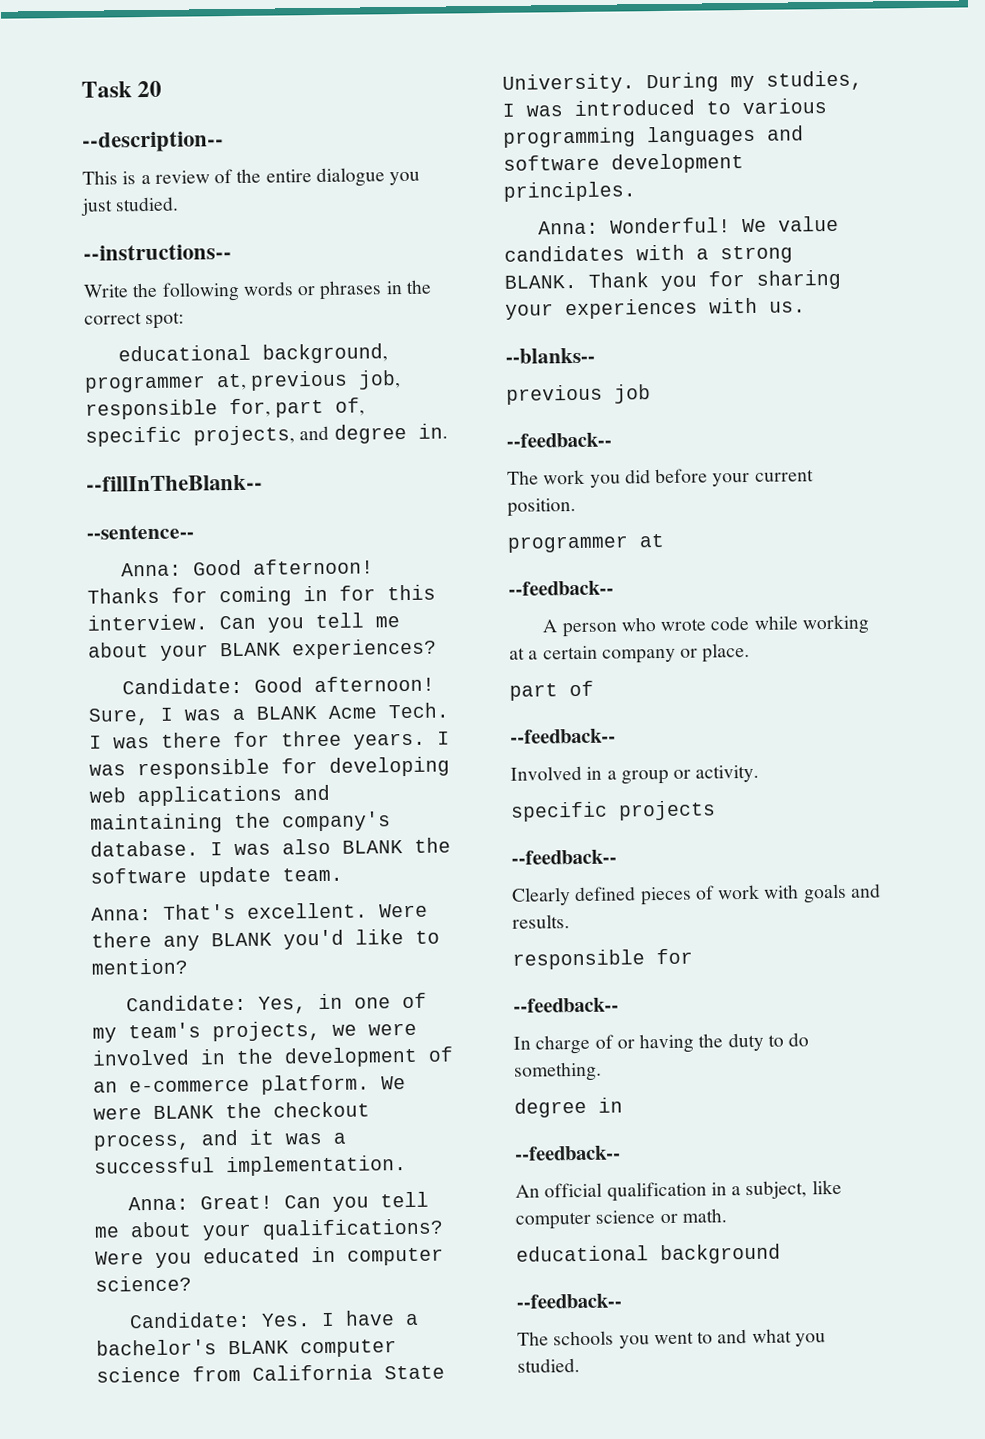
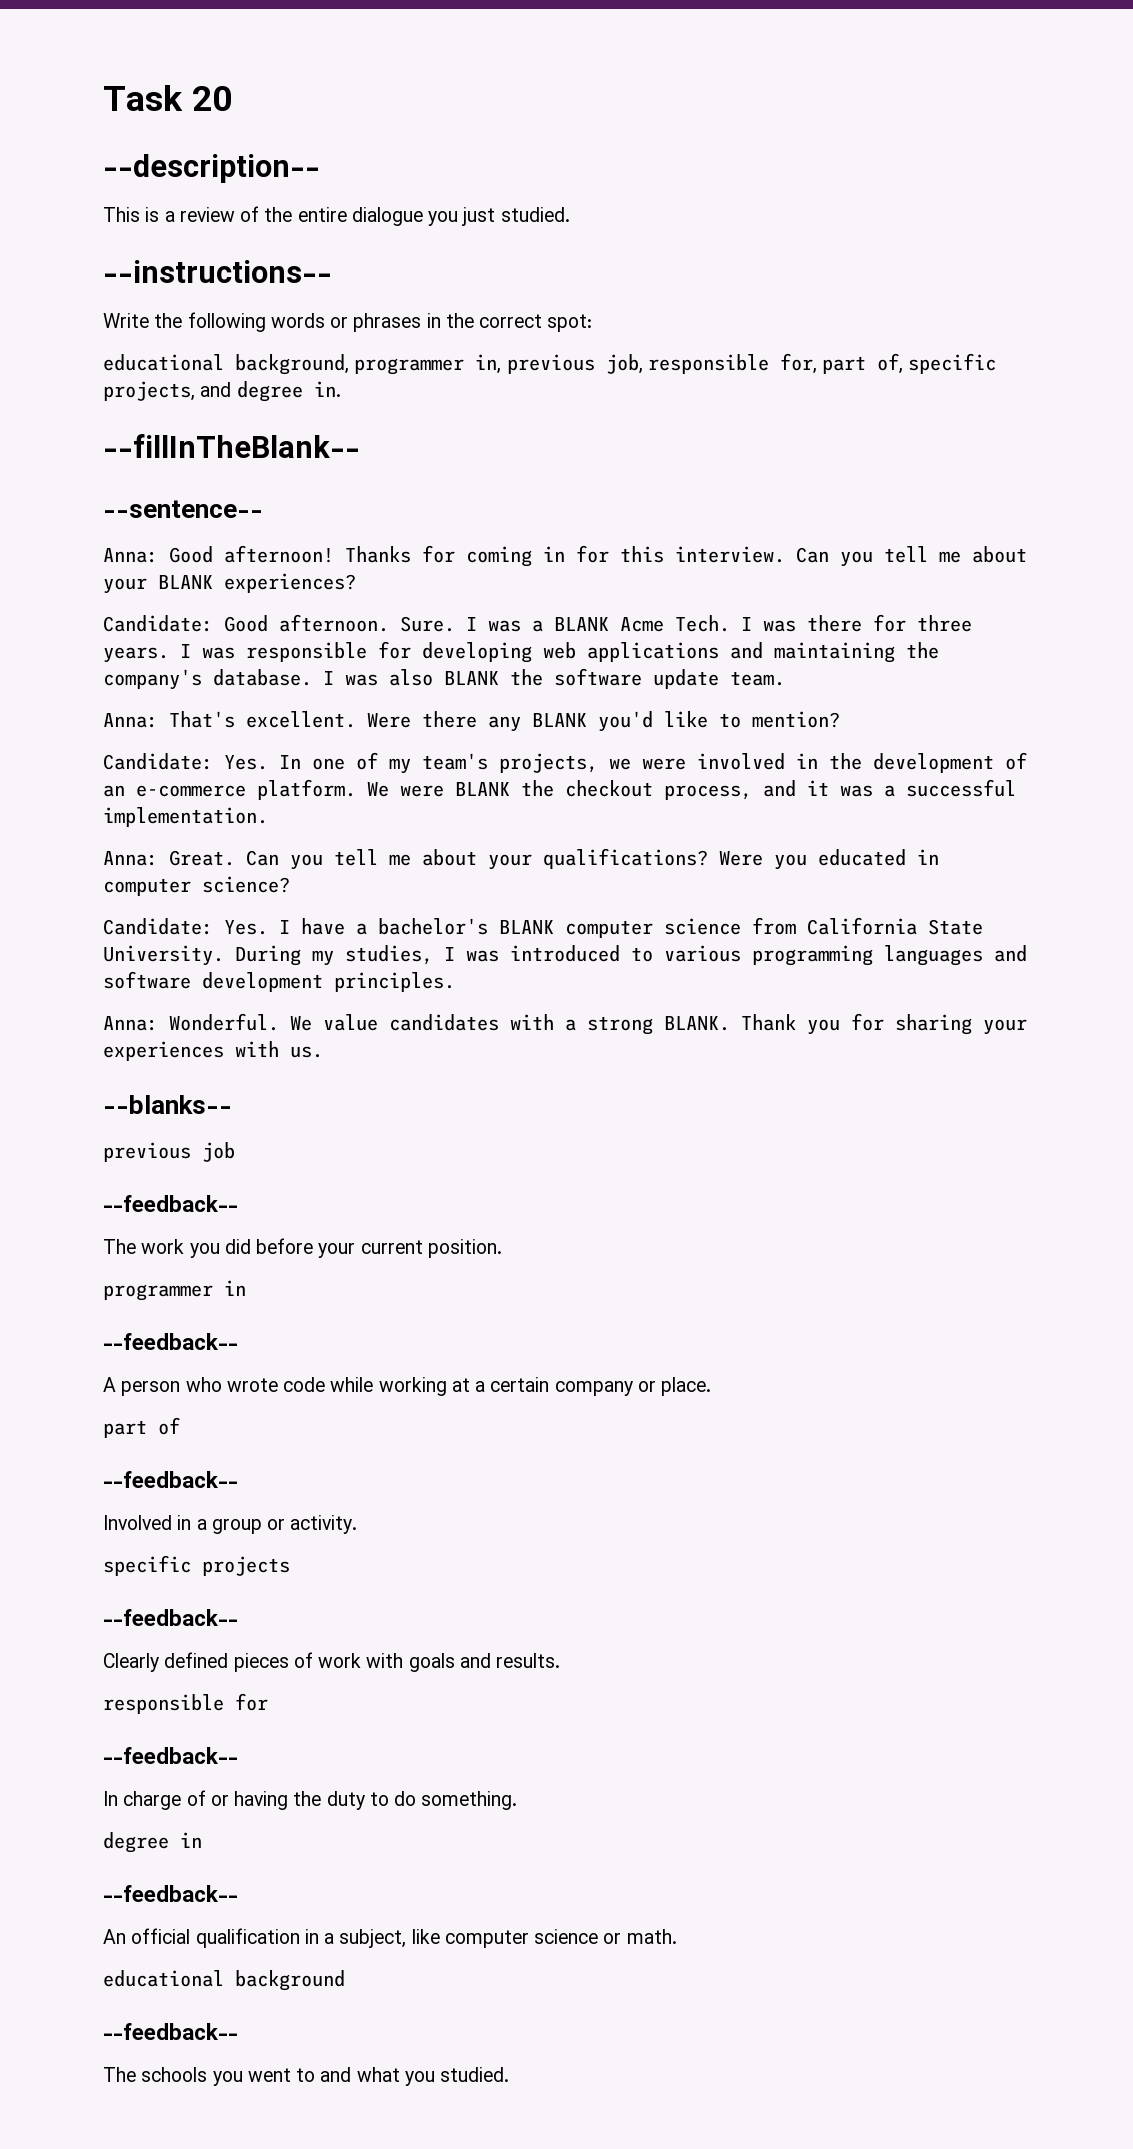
- educational background, programmer at, previous job, responsible for, part of, specific projects, and degree in.
+ educational background, programmer in, previous job, responsible for, part of, specific projects, and degree in.
- Candidate: Good afternoon! Sure, I was a BLANK Acme Tech.
+ Candidate: Good afternoon. Sure. I was a BLANK Acme Tech.
- Candidate: Yes, in one of my team's projects, we were involved in the development of an e-commerce platform.
+ Candidate: Yes. In one of my team's projects, we were involved in the development of an e-commerce platform.
- Anna: Great!
+ Anna: Great.
- Anna: Wonderful!
+ Anna: Wonderful.
- programmer at
+ programmer in

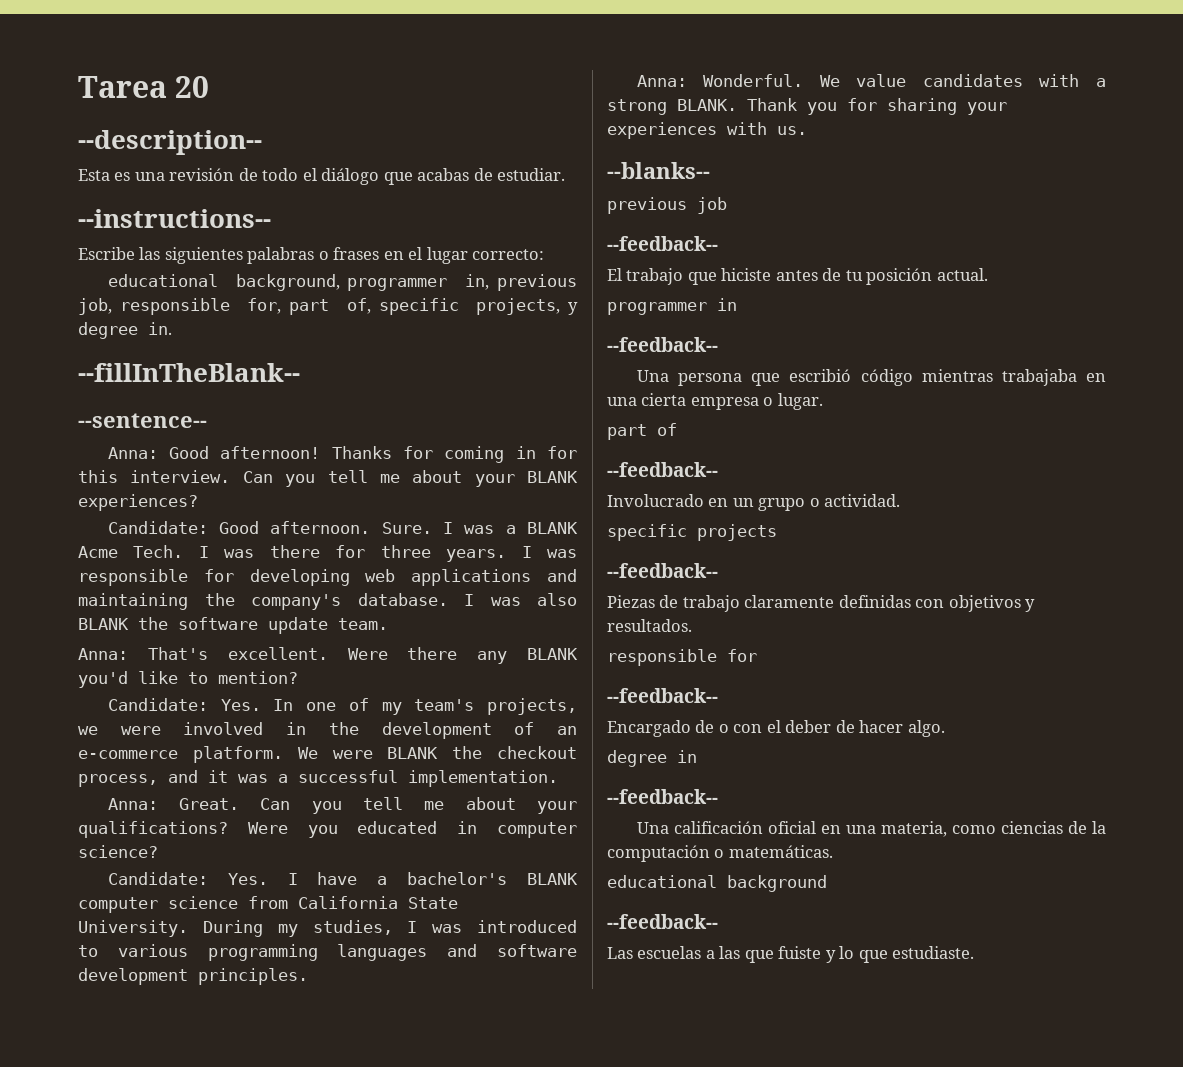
- Task 20
+ Tarea 20
- This is a review of the entire dialogue you just studied.
+ Esta es una revisión de todo el diálogo que acabas de estudiar.
  --instructions--
- Write the following words or phrases in the correct spot:
+ Escribe las siguientes palabras o frases en el lugar correcto:
- educational background, programmer in, previous job, responsible for, part of, specific projects, and degree in.
+ educational background, programmer in, previous job, responsible for, part of, specific projects, y degree in.
- The work you did before your current position.
+ El trabajo que hiciste antes de tu posición actual.
  programmer in
  --feedback--
- A person who wrote code while working at a certain company or place.
+ Una persona que escribió código mientras trabajaba en una cierta empresa o lugar.
  part of
  --feedback--
- Involved in a group or activity.
+ Involucrado en un grupo o actividad.
  specific projects
  --feedback--
- Clearly defined pieces of work with goals and results.
+ Piezas de trabajo claramente definidas con objetivos y resultados.
  responsible for
  --feedback--
- In charge of or having the duty to do something.
+ Encargado de o con el deber de hacer algo.
  degree in
  --feedback--
- An official qualification in a subject, like computer science or math.
+ Una calificación oficial en una materia, como ciencias de la computación o matemáticas.
  educational background
  --feedback--
- The schools you went to and what you studied.
+ Las escuelas a las que fuiste y lo que estudiaste.

